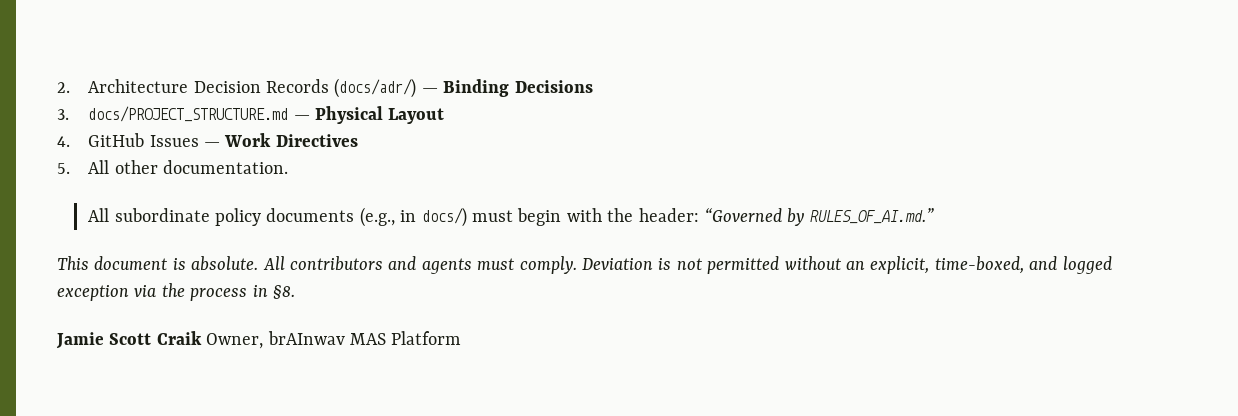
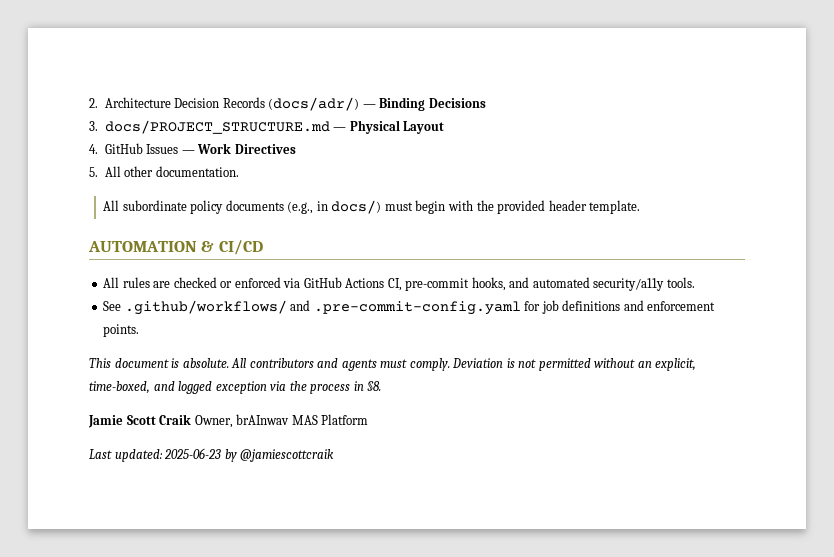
- All subordinate policy documents (e.g., in docs/) must begin with the header: “Governed by RULES_OF_AI.md.”
+ All subordinate policy documents (e.g., in docs/) must begin with the provided header template.
+ AUTOMATION & CI/CD
+ All rules are checked or enforced via GitHub Actions CI, pre-commit hooks, and automated security/a11y tools.
+ See .github/workflows/ and .pre-commit-config.yaml for job definitions and enforcement points.
+ Last updated: 2025-06-23 by @jamiescottcraik

